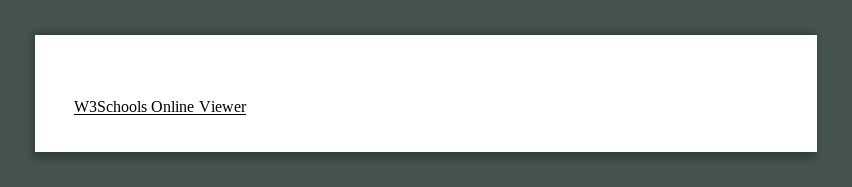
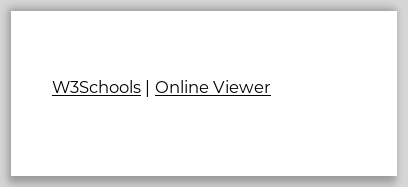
- W3Schools Online Viewer
+ W3Schools | Online Viewer

